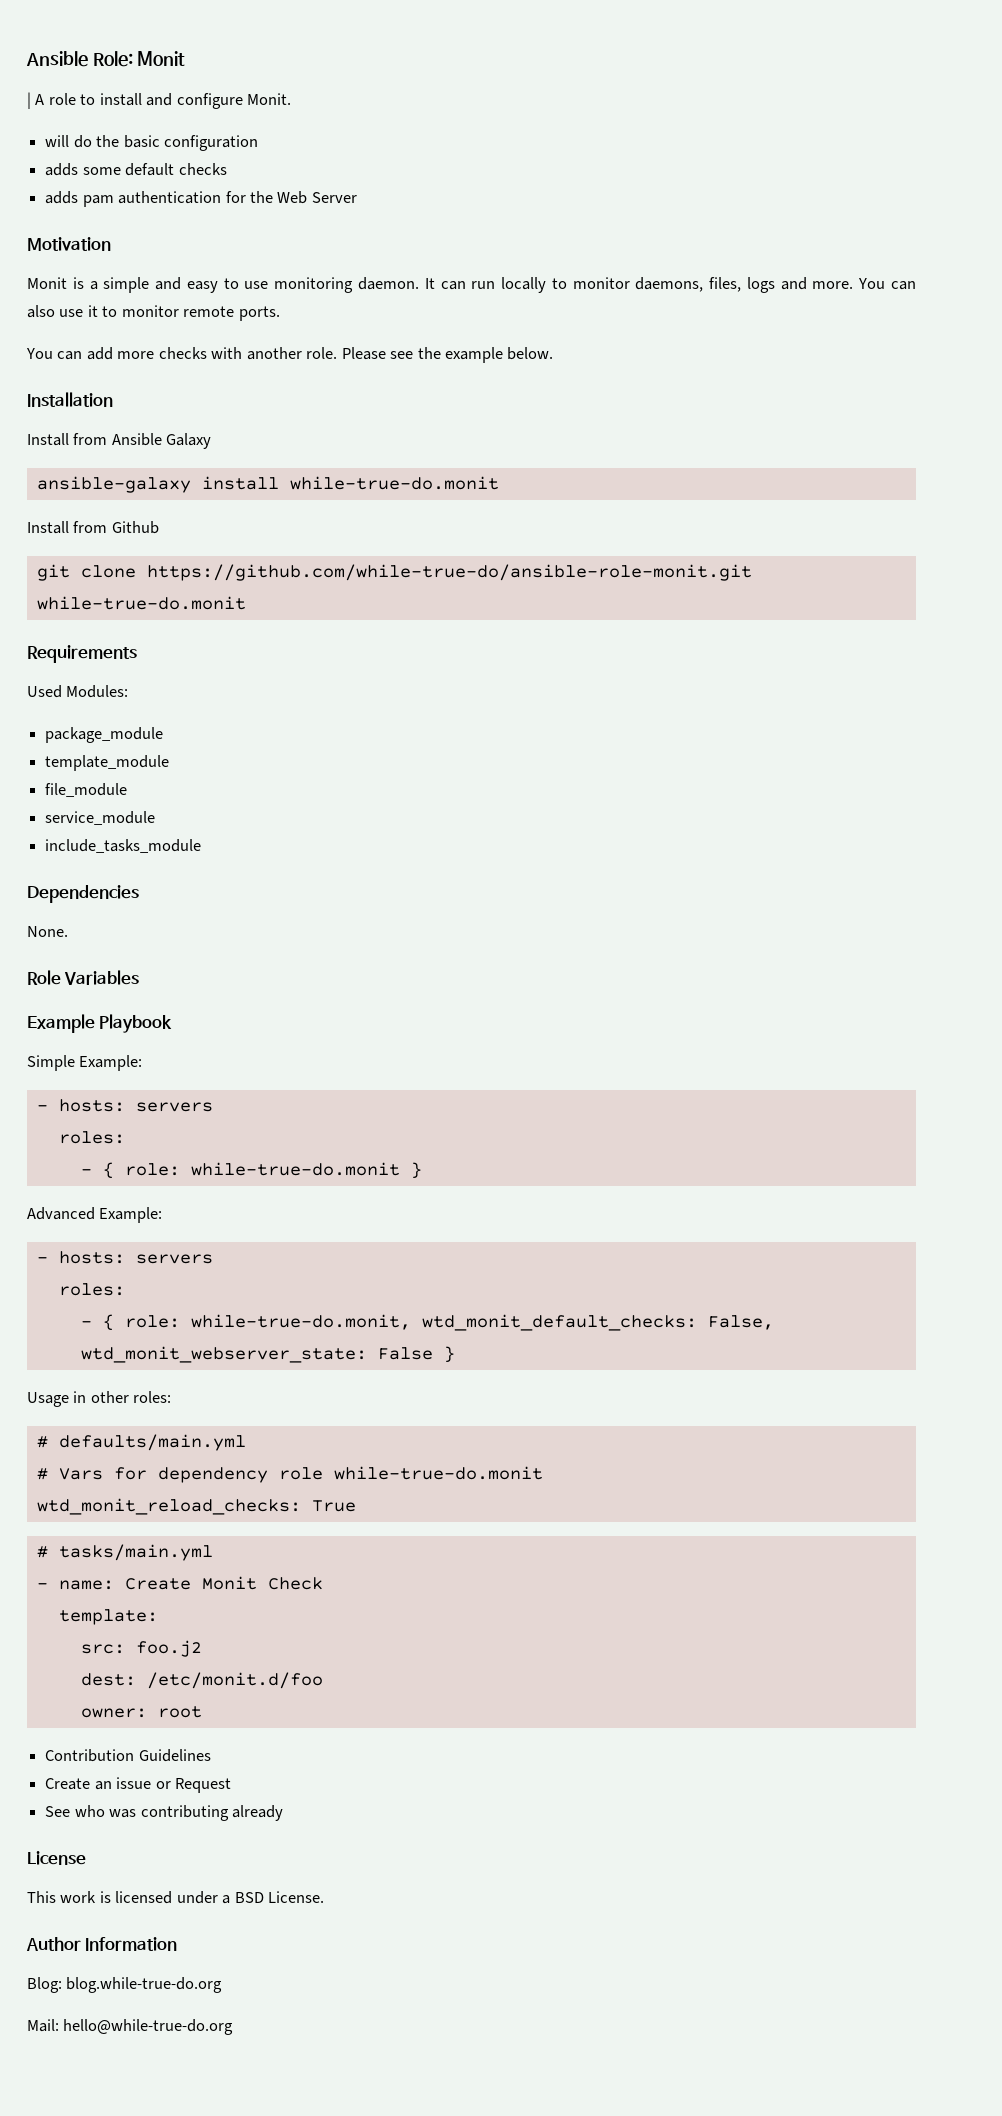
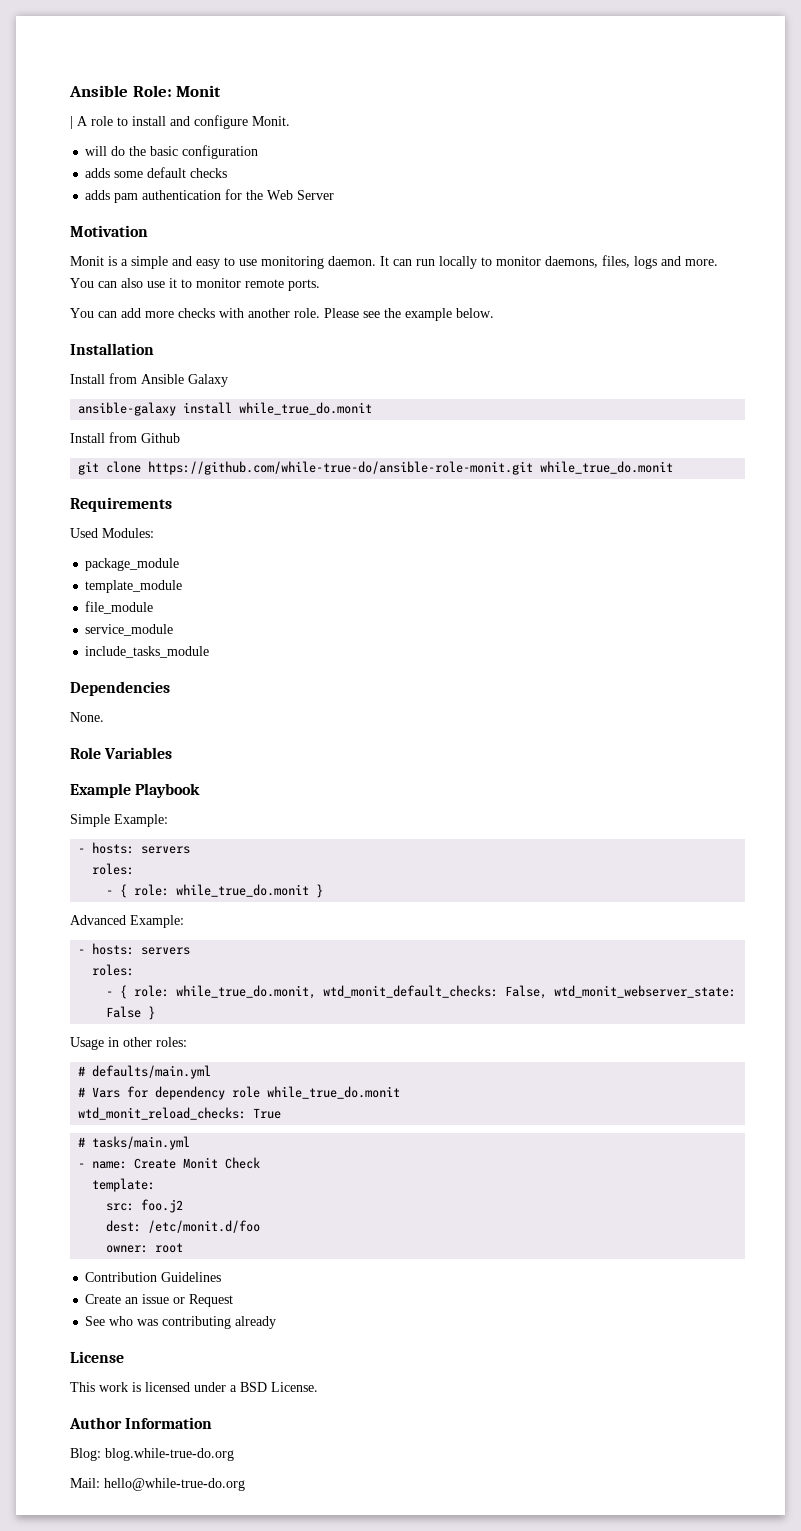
- ansible-galaxy install while-true-do.monit
+ ansible-galaxy install while_true_do.monit
- git clone https://github.com/while-true-do/ansible-role-monit.git while-true-do.monit
+ git clone https://github.com/while-true-do/ansible-role-monit.git while_true_do.monit
- - { role: while-true-do.monit }
+ - { role: while_true_do.monit }
- - { role: while-true-do.monit, wtd_monit_default_checks: False, wtd_monit_webserver_state: False }
+ - { role: while_true_do.monit, wtd_monit_default_checks: False, wtd_monit_webserver_state: False }
- # Vars for dependency role while-true-do.monit
+ # Vars for dependency role while_true_do.monit

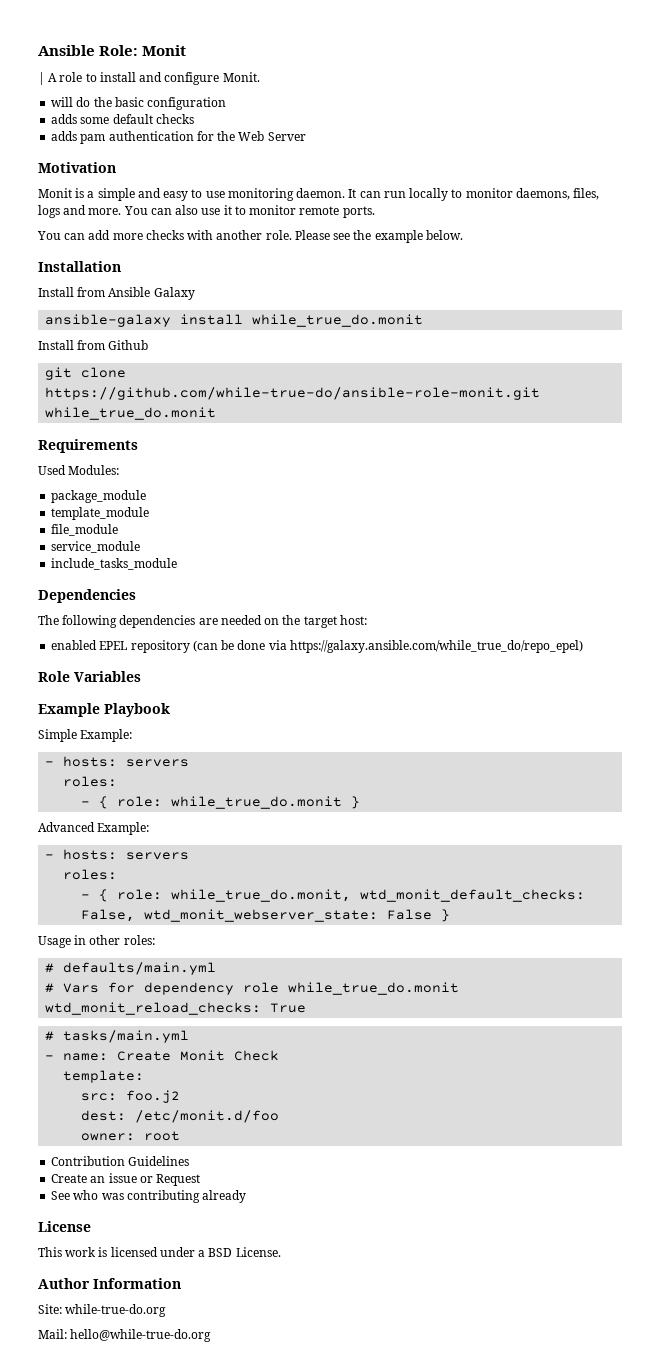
- None.
+ The following dependencies are needed on the target host:
+ enabled EPEL repository (can be done via https://galaxy.ansible.com/while_true_do/repo_epel)
- Blog: blog.while-true-do.org
+ Site: while-true-do.org

